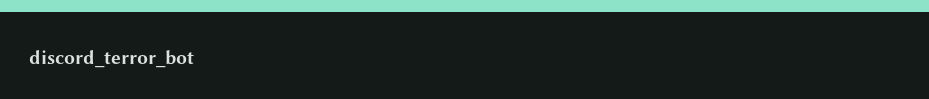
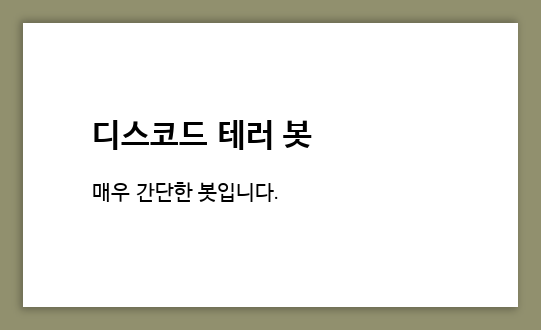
- discord_terror_bot
+ 디스코드 테러 봇
+ 매우 간단한 봇입니다.

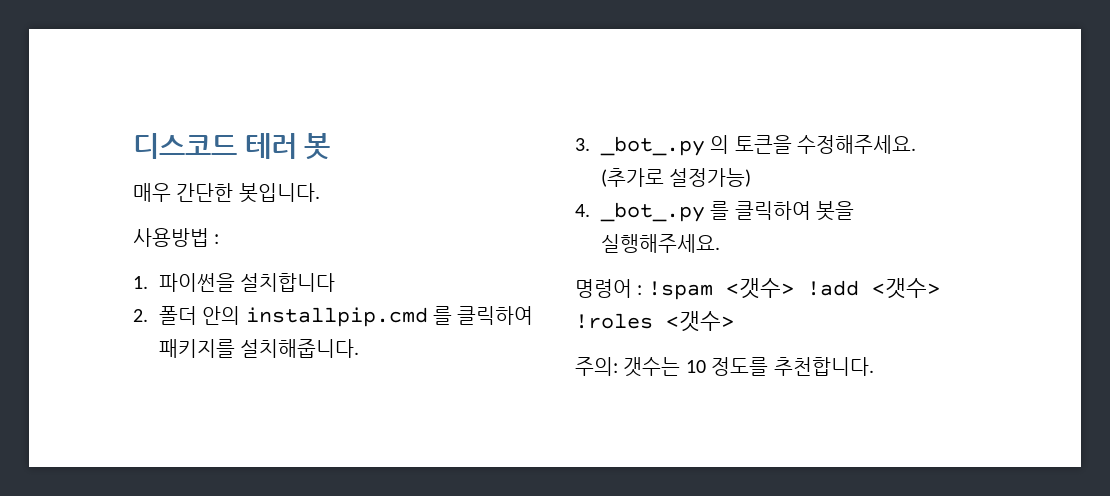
+ 사용방법 :
+ 1. 파이썬을 설치합니다
+ 2. 폴더 안의 installpip.cmd 를 클릭하여 패키지를 설치해줍니다.
+ 3. _bot_.py 의 토큰을 수정해주세요. (추가로 설정가능)
+ 4. _bot_.py 를 클릭하여 봇을 실행해주세요.
+ 명령어 : !spam <갯수> !add <갯수> !roles <갯수>
+ 주의: 갯수는 10 정도를 추천합니다.

